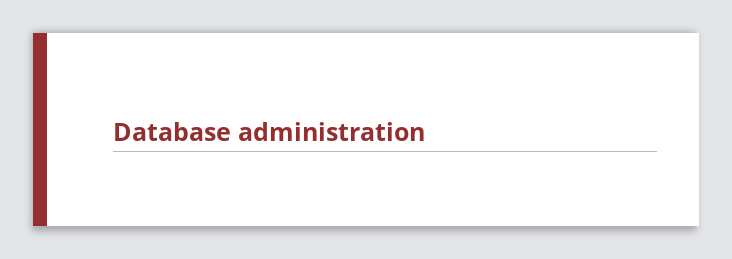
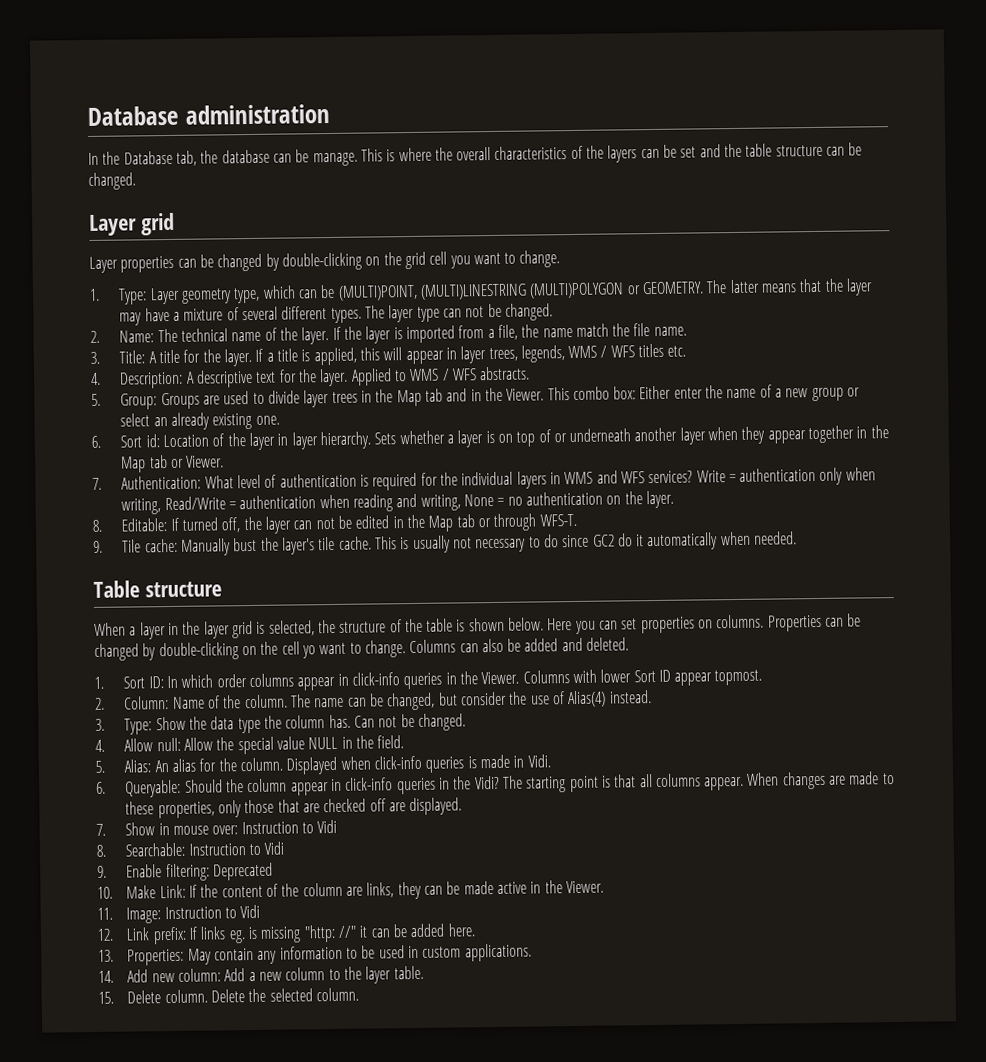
+ In the Database tab, the database can be manage. This is where the overall characteristics of the layers can be set and the table structure can be changed.
+ Layer grid
+ Layer properties can be changed by double-clicking on the grid cell you want to change.
+ 1. Type: Layer geometry type, which can be (MULTI)POINT, (MULTI)LINESTRING (MULTI)POLYGON or GEOMETRY. The latter means that the layer may have a mixture of several different types. The layer type can not be changed.
+ 2. Name: The technical name of the layer. If the layer is imported from a file, the name match the file name.
+ 3. Title: A title for the layer. If a title is applied, this will appear in layer trees, legends, WMS / WFS titles etc.
+ 4. Description: A descriptive text for the layer. Applied to WMS / WFS abstracts.
+ 5. Group: Groups are used to divide layer trees in the Map tab and in the Viewer. This combo box: Either enter the name of a new group or select an already existing one.
+ 6. Sort id: Location of the layer in layer hierarchy. Sets whether a layer is on top of or underneath another layer when they appear together in the Map tab or Viewer.
+ 7. Authentication: What level of authentication is required for the individual layers in WMS and WFS services? Write = authentication only when writing, Read/Write = authentication when reading and writing, None = no authentication on the layer.
+ 8. Editable: If turned off, the layer can not be edited in the Map tab or through WFS-T.
+ 9. Tile cache: Manually bust the layer's tile cache. This is usually not necessary to do since GC2 do it automatically when needed.
+ Table structure
+ When a layer in the layer grid is selected, the structure of the table is shown below. Here you can set properties on columns. Properties can be changed by double-clicking on the cell yo want to change. Columns can also be added and deleted.
+ 1. Sort ID: In which order columns appear in click-info queries in the Viewer. Columns with lower Sort ID appear topmost.
+ 2. Column: Name of the column. The name can be changed, but consider the use of Alias(4) instead.
+ 3. Type: Show the data type the column has. Can not be changed.
+ 4. Allow null: Allow the special value NULL in the field.
+ 5. Alias: An alias for the column. Displayed when click-info queries is made in Vidi.
+ 6. Queryable: Should the column appear in click-info queries in the Vidi? The starting point is that all columns appear. When changes are made to these properties, only those that are checked off are displayed.
+ 7. Show in mouse over: Instruction to Vidi
+ 8. Searchable: Instruction to Vidi
+ 9. Enable filtering: Deprecated
+ 10. Make Link: If the content of the column are links, they can be made active in the Viewer.
+ 11. Image: Instruction to Vidi
+ 12. Link prefix: If links eg. is missing "http: //" it can be added here.
+ 13. Properties: May contain any information to be used in custom applications.
+ 14. Add new column: Add a new column to the layer table.
+ 15. Delete column. Delete the selected column.

